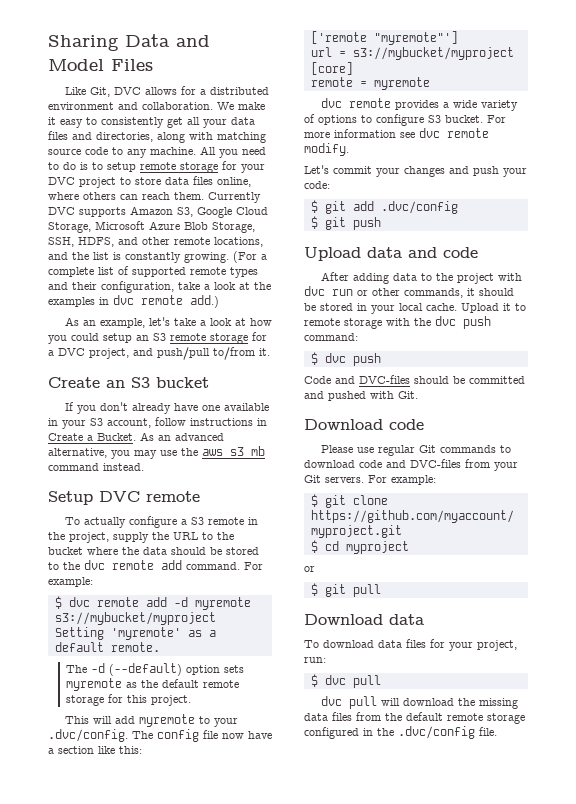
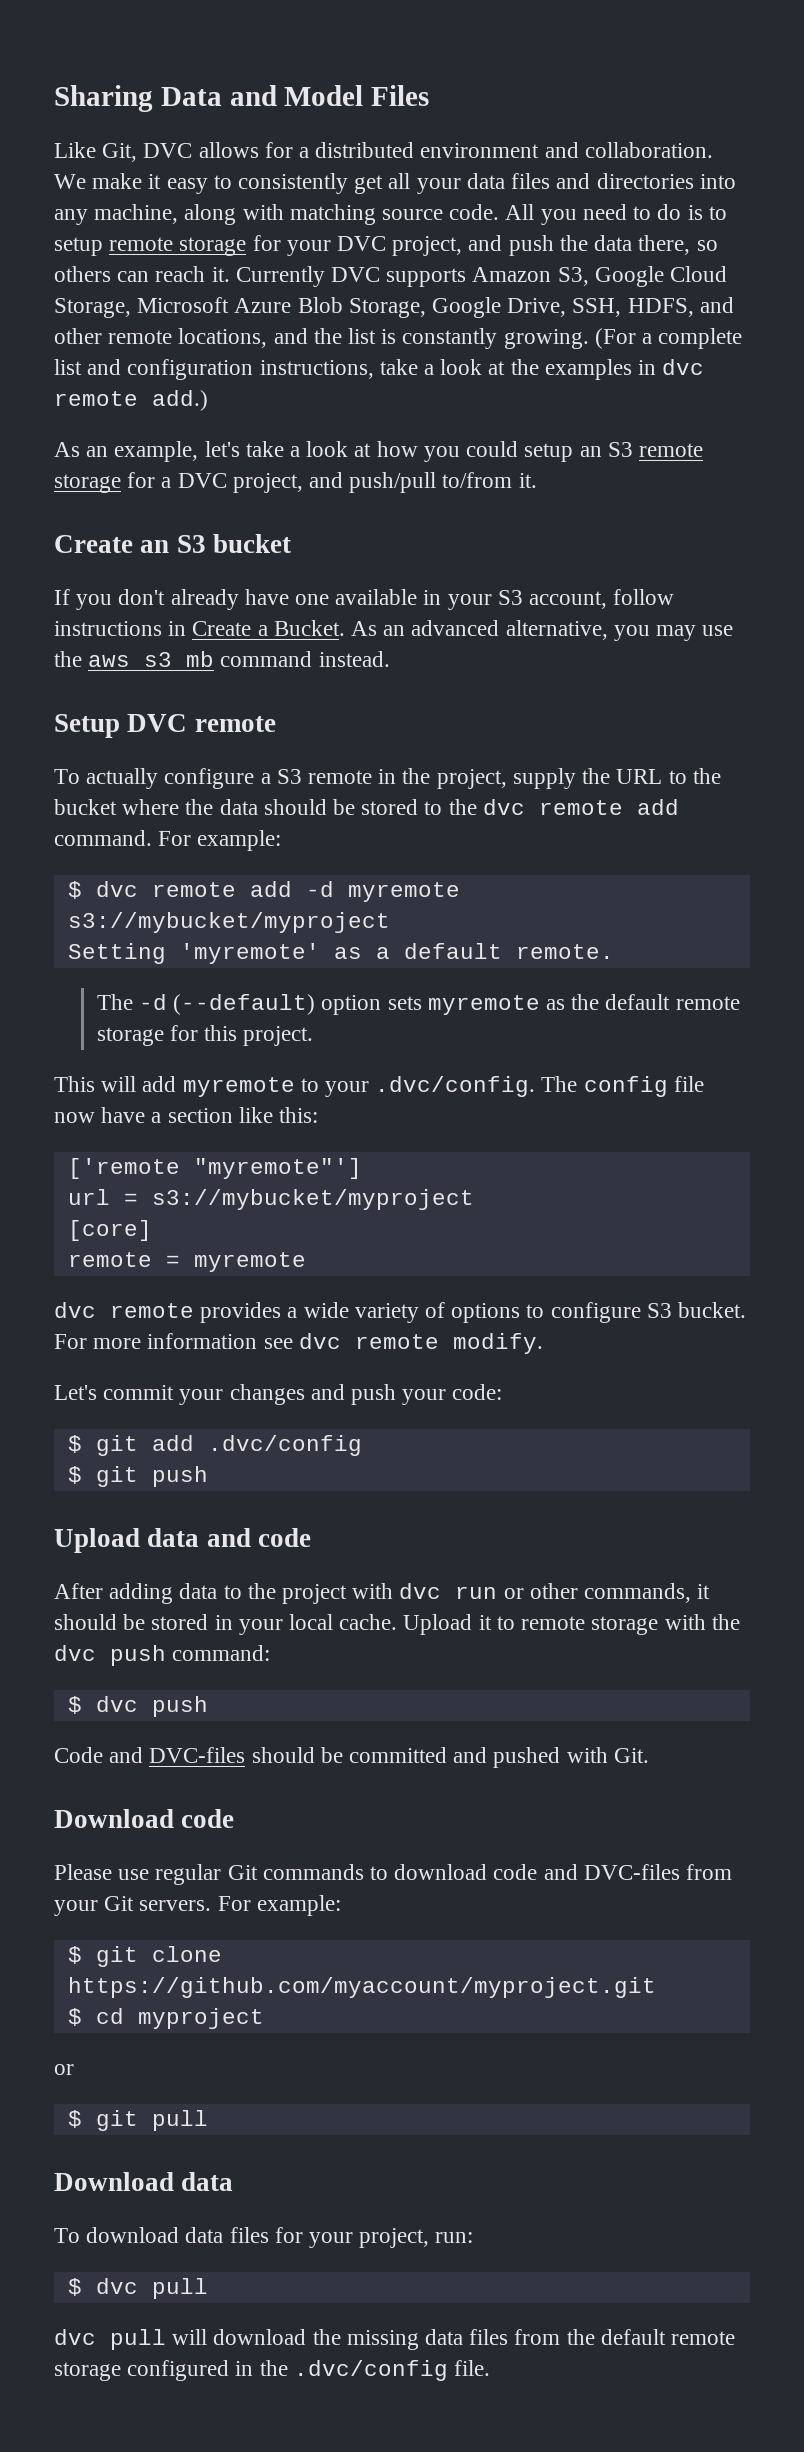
- We make it easy to consistently get all your data files and directories, along with matching source code to any machine.
+ We make it easy to consistently get all your data files and directories into any machine, along with matching source code.
- All you need to do is to setup remote storage for your DVC project to store data files online, where others can reach them.
+ All you need to do is to setup remote storage for your DVC project, and push the data there, so others can reach it.
- Currently DVC supports Amazon S3, Google Cloud Storage, Microsoft Azure Blob Storage, SSH, HDFS, and other remote locations, and the list is constantly growing.
+ Currently DVC supports Amazon S3, Google Cloud Storage, Microsoft Azure Blob Storage, Google Drive, SSH, HDFS, and other remote locations, and the list is constantly growing.
- (For a complete list of supported remote types and their configuration, take a look at the examples in dvc remote add.)
+ (For a complete list and configuration instructions, take a look at the examples in dvc remote add.)

